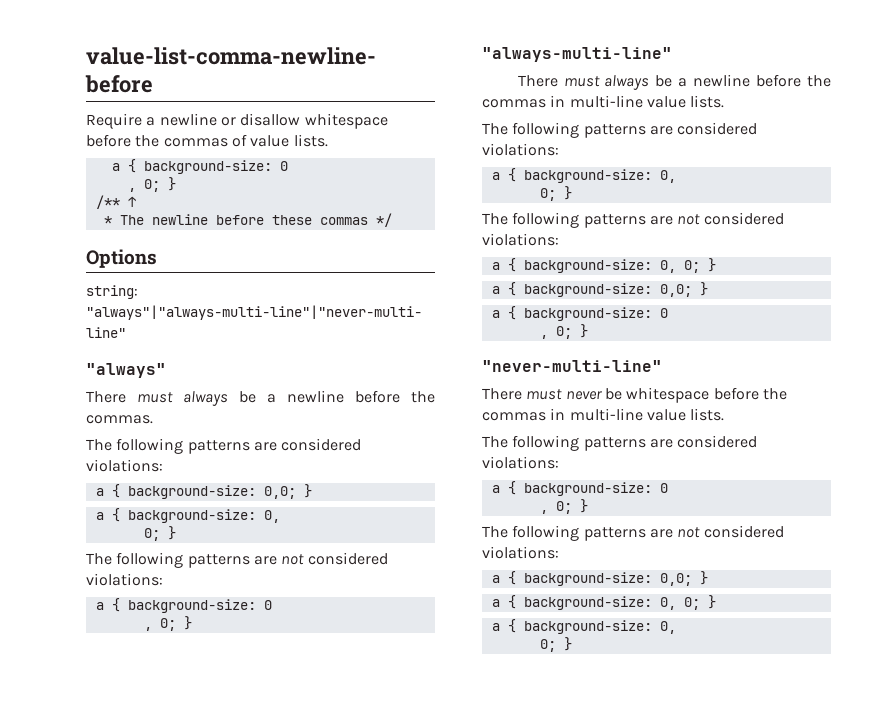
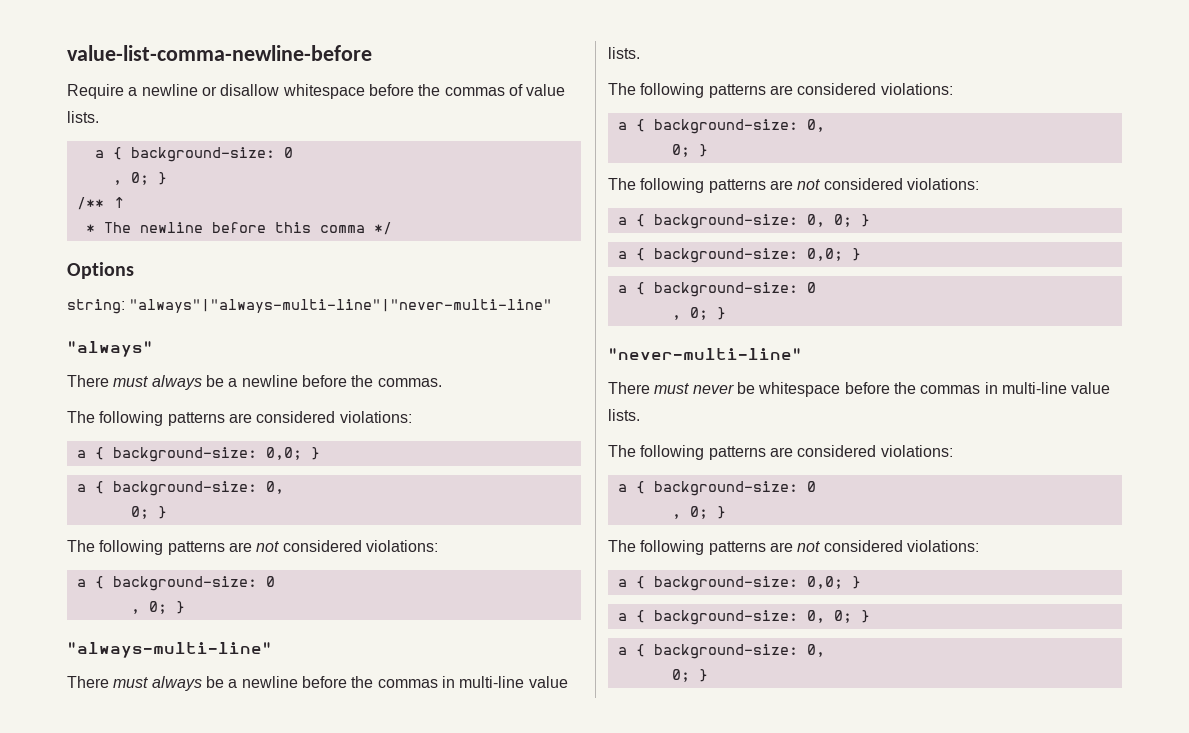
- * The newline before these commas */
+ * The newline before this comma */

